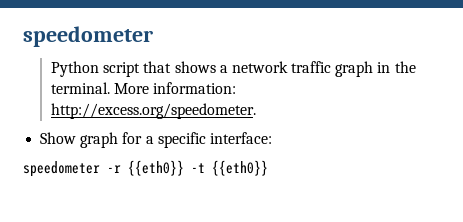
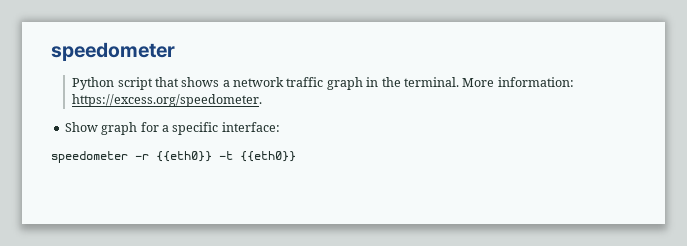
- More information: http://excess.org/speedometer.
+ More information: https://excess.org/speedometer.

